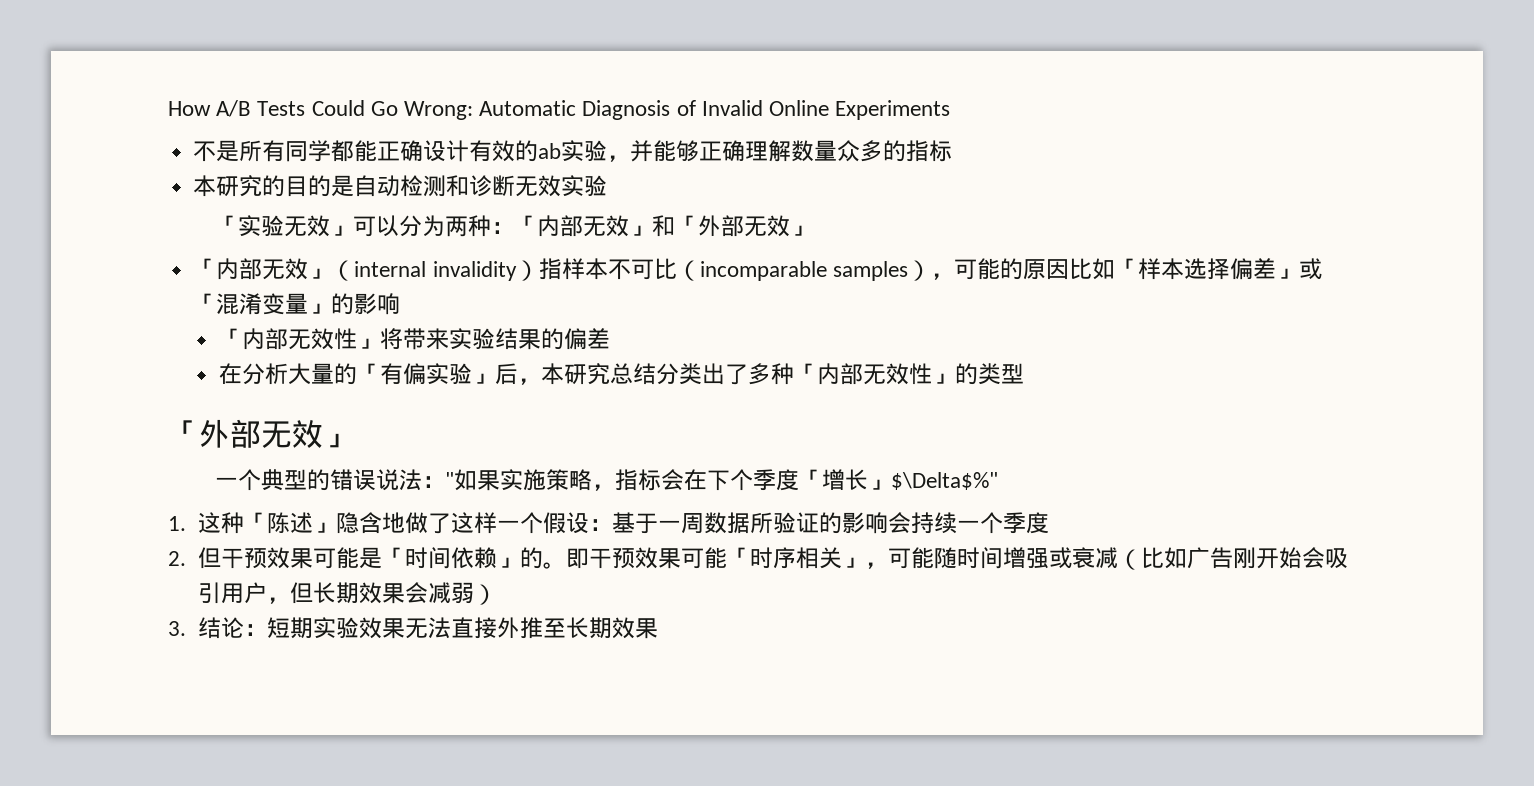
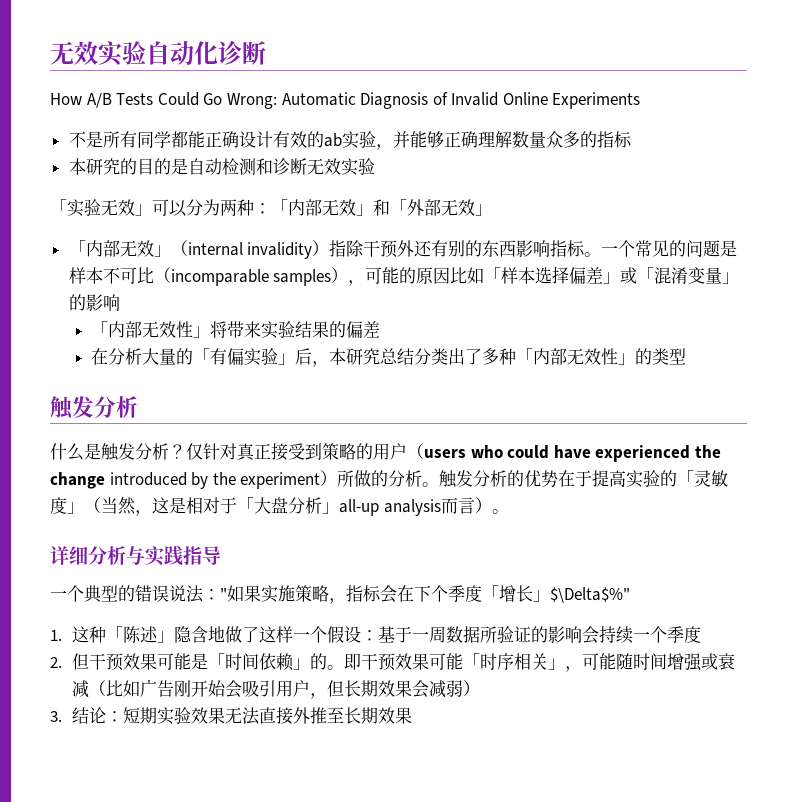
+ 无效实验自动化诊断
- 「内部无效」（internal invalidity）指样本不可比（incomparable samples），可能的原因比如「样本选择偏差」或「混淆变量」的影响
+ 「内部无效」（internal invalidity）指除干预外还有别的东西影响指标。一个常见的问题是样本不可比（incomparable samples），可能的原因比如「样本选择偏差」或「混淆变量」的影响
  在分析大量的「有偏实验」后，本研究总结分类出了多种「内部无效性」的类型
- 「外部无效」
+ 触发分析
+ 什么是触发分析？仅针对真正接受到策略的用户（users who could have experienced the change introduced by the experiment）所做的分析。触发分析的优势在于提高实验的「灵敏度」（当然，这是相对于「大盘分析」all-up analysis而言）。
+ 详细分析与实践指导

